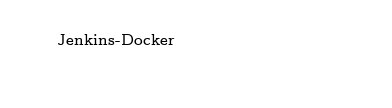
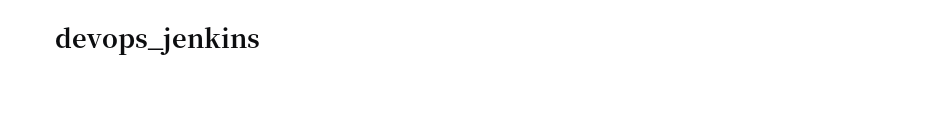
- Jenkins-Docker
+ devops_jenkins

